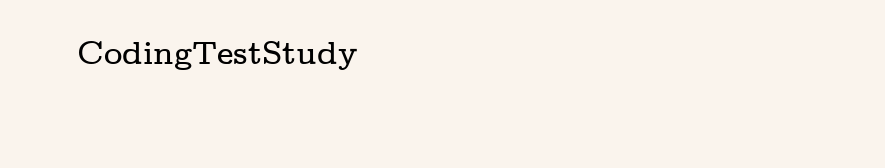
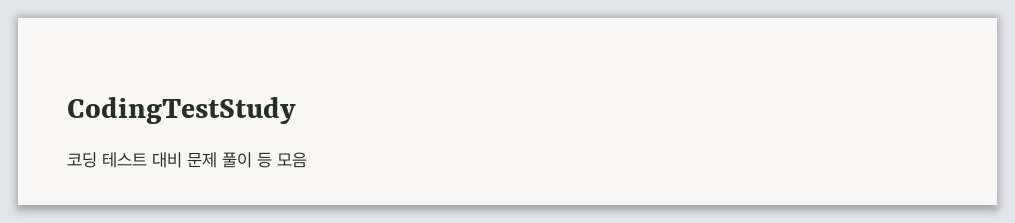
+ 코딩 테스트 대비 문제 풀이 등 모음

